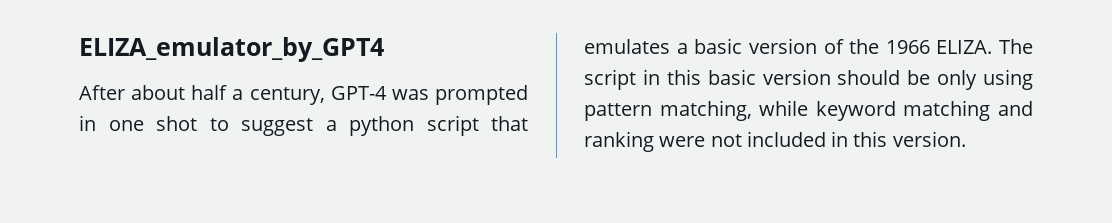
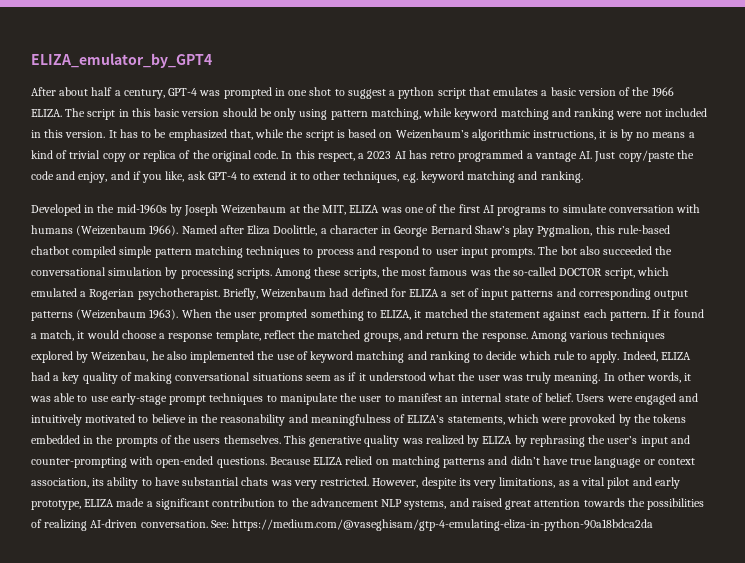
+ It has to be emphasized that, while the script is based on Weizenbaum’s algorithmic instructions, it is by no means a kind of trivial copy or replica of the original code. In this respect, a 2023 AI has retro programmed a vantage AI. Just copy/paste the code and enjoy, and if you like, ask GPT-4 to extend it to other techniques, e.g. keyword matching and ranking.
+ Developed in the mid-1960s by Joseph Weizenbaum at the MIT, ELIZA was one of the first AI programs to simulate conversation with humans (Weizenbaum 1966). Named after Eliza Doolittle, a character in George Bernard Shaw’s play Pygmalion, this rule-based chatbot compiled simple pattern matching techniques to process and respond to user input prompts. The bot also succeeded the conversational simulation by processing scripts. Among these scripts, the most famous was the so-called DOCTOR script, which emulated a Rogerian psychotherapist. Briefly, Weizenbaum had defined for ELIZA a set of input patterns and corresponding output patterns (Weizenbaum 1963). When the user prompted something to ELIZA, it matched the statement against each pattern. If it found a match, it would choose a response template, reflect the matched groups, and return the response. Among various techniques explored by Weizenbau, he also implemented the use of keyword matching and ranking to decide which rule to apply. Indeed, ELIZA had a key quality of making conversational situations seem as if it understood what the user was truly meaning. In other words, it was able to use early-stage prompt techniques to manipulate the user to manifest an internal state of belief. Users were engaged and intuitively motivated to believe in the reasonability and meaningfulness of ELIZA’s statements, which were provoked by the tokens embedded in the prompts of the users themselves. This generative quality was realized by ELIZA by rephrasing the user’s input and counter-prompting with open-ended questions. Because ELIZA relied on matching patterns and didn’t have true language or context association, its ability to have substantial chats was very restricted. However, despite its very limitations, as a vital pilot and early prototype, ELIZA made a significant contribution to the advancement NLP systems, and raised great attention towards the possibilities of realizing AI-driven conversation. See: https://medium.com/@vaseghisam/gtp-4-emulating-eliza-in-python-90a18bdca2da

